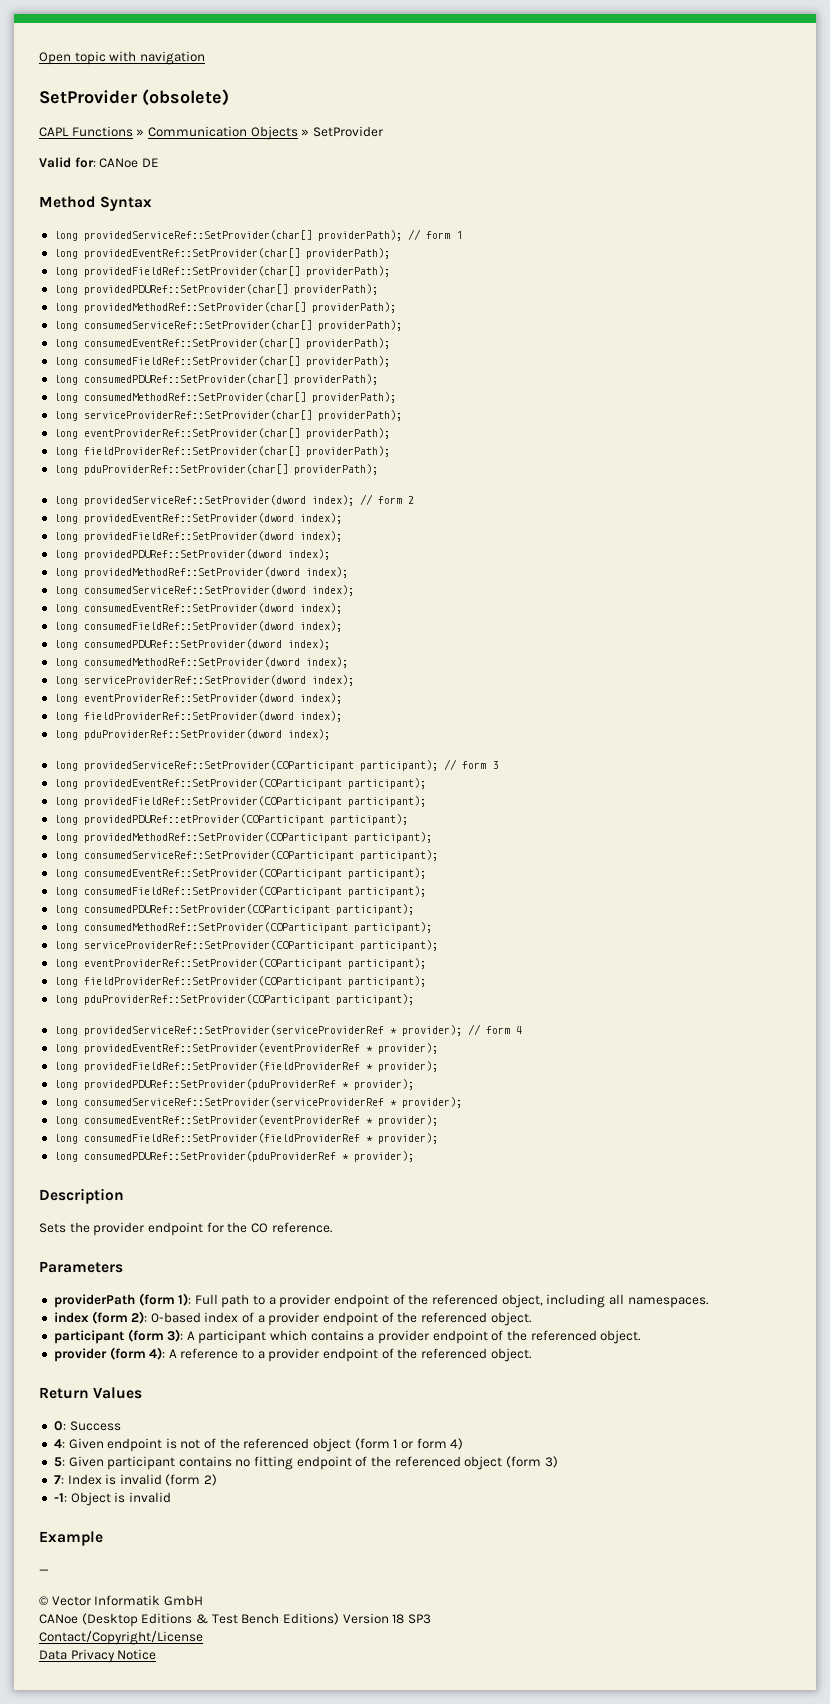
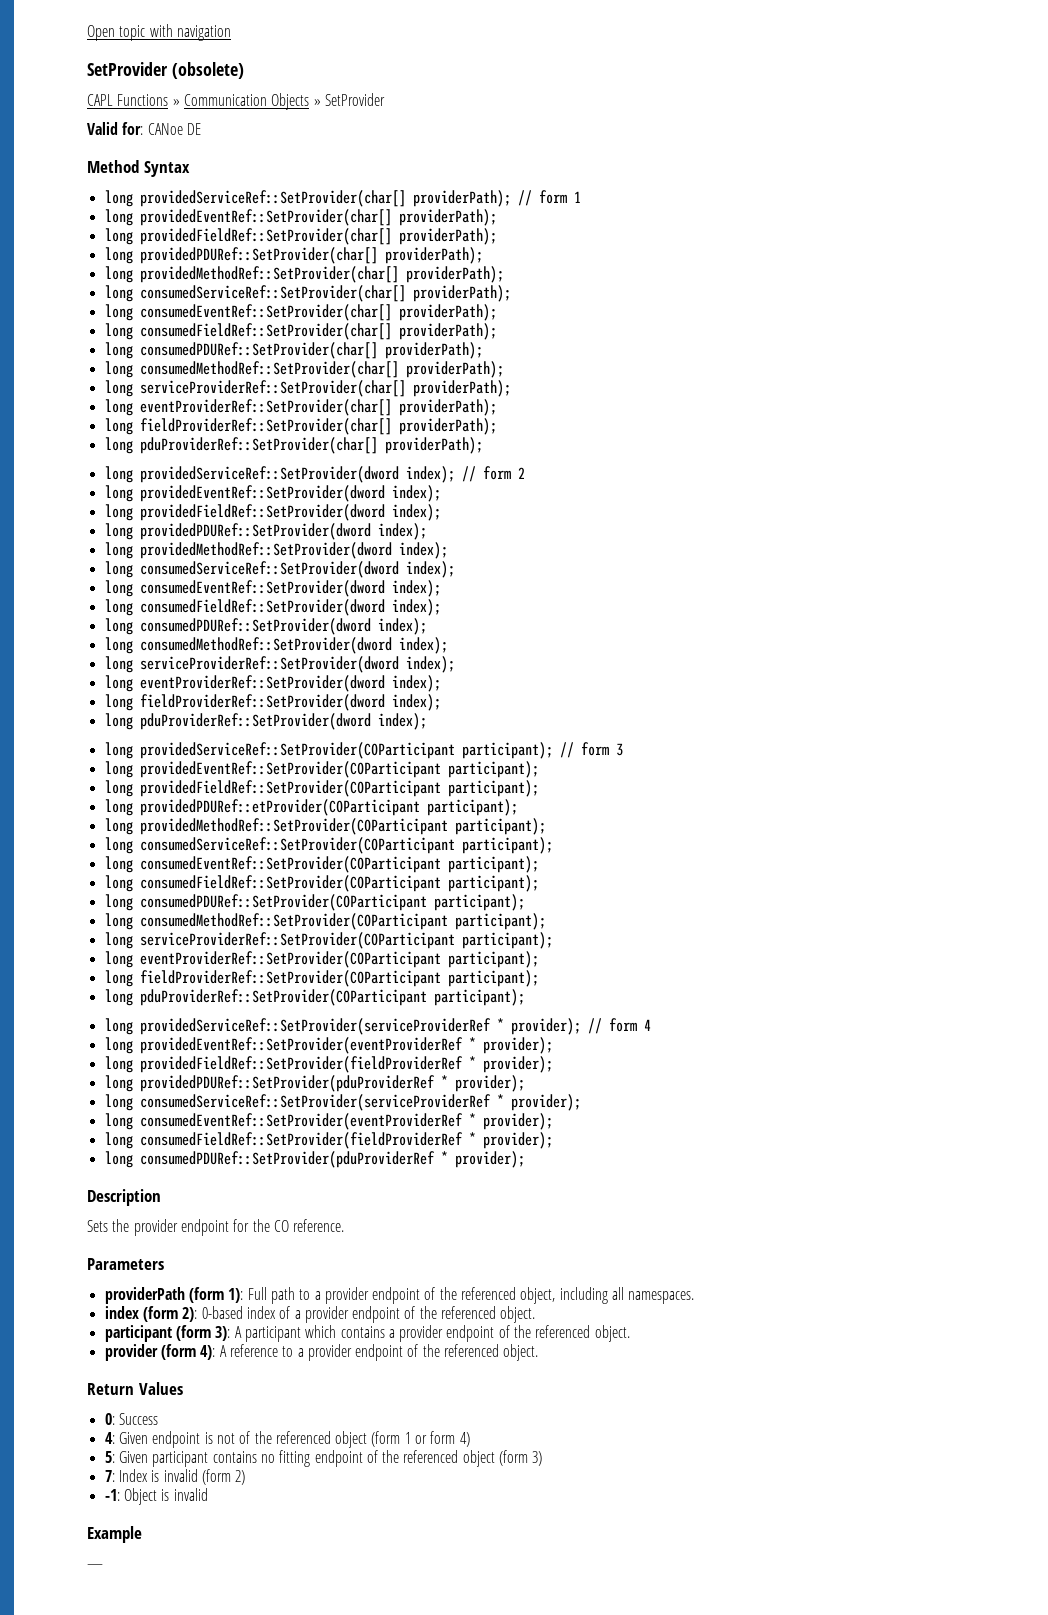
- © Vector Informatik GmbH
- CANoe (Desktop Editions & Test Bench Editions) Version 18 SP3
- Contact/Copyright/License
- Data Privacy Notice

